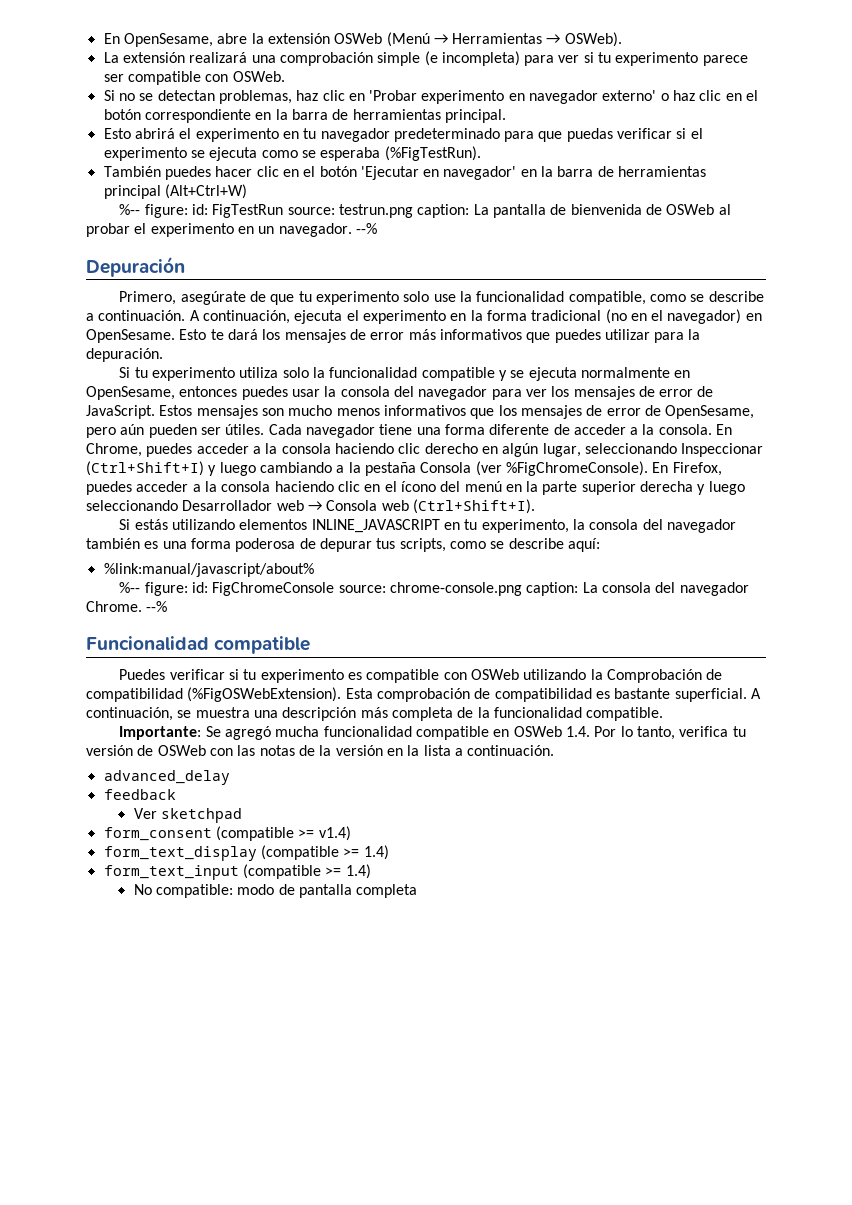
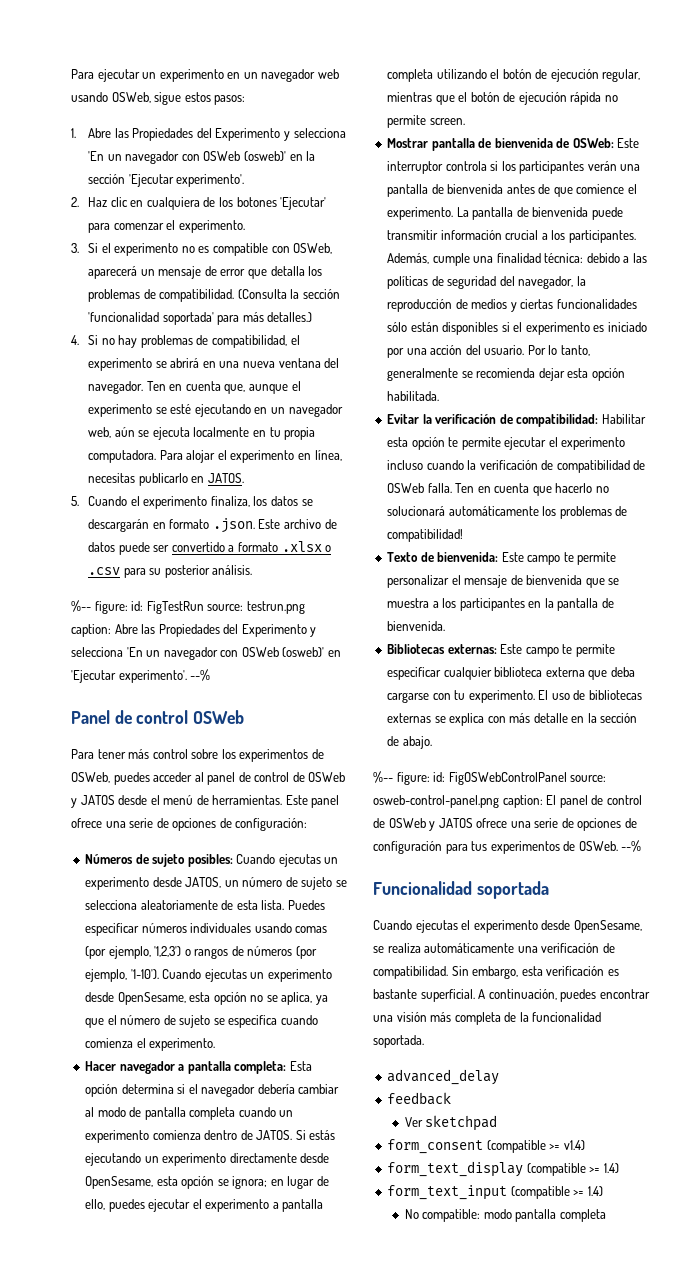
- En OpenSesame, abre la extensión OSWeb (Menú → Herramientas → OSWeb).
- La extensión realizará una comprobación simple (e incompleta) para ver si tu experimento parece ser compatible con OSWeb.
- Si no se detectan problemas, haz clic en 'Probar experimento en navegador externo' o haz clic en el botón correspondiente en la barra de herramientas principal.
- Esto abrirá el experimento en tu navegador predeterminado para que puedas verificar si el experimento se ejecuta como se esperaba (%FigTestRun).
- También puedes hacer clic en el botón 'Ejecutar en navegador' en la barra de herramientas principal (Alt+Ctrl+W)
+ Para ejecutar un experimento en un navegador web usando OSWeb, sigue estos pasos:
+ 1. Abre las Propiedades del Experimento y selecciona 'En un navegador con OSWeb (osweb)' en la sección 'Ejecutar experimento'.
+ 2. Haz clic en cualquiera de los botones 'Ejecutar' para comenzar el experimento.
+ 3. Si el experimento no es compatible con OSWeb, aparecerá un mensaje de error que detalla los problemas de compatibilidad. (Consulta la sección 'funcionalidad soportada' para más detalles.)
+ 4. Si no hay problemas de compatibilidad, el experimento se abrirá en una nueva ventana del navegador. Ten en cuenta que, aunque el experimento se esté ejecutando en un navegador web, aún se ejecuta localmente en tu propia computadora. Para alojar el experimento en línea, necesitas publicarlo en JATOS.
+ 5. Cuando el experimento finaliza, los datos se descargarán en formato .json. Este archivo de datos puede ser convertido a formato .xlsx o .csv para su posterior análisis.
- %-- figure: id: FigTestRun source: testrun.png caption: La pantalla de bienvenida de OSWeb al probar el experimento en un navegador. --%
- Depuración
- Primero, asegúrate de que tu experimento solo use la funcionalidad compatible, como se describe a continuación. A continuación, ejecuta el experimento en la forma tradicional (no en el navegador) en OpenSesame. Esto te dará los mensajes de error más informativos que puedes utilizar para la depuración.
- Si tu experimento utiliza solo la funcionalidad compatible y se ejecuta normalmente en OpenSesame, entonces puedes usar la consola del navegador para ver los mensajes de error de JavaScript. Estos mensajes son mucho menos informativos que los mensajes de error de OpenSesame, pero aún pueden ser útiles. Cada navegador tiene una forma diferente de acceder a la consola. En Chrome, puedes acceder a la consola haciendo clic derecho en algún lugar, seleccionando Inspeccionar (Ctrl+Shift+I) y luego cambiando a la pestaña Consola (ver %FigChromeConsole). En Firefox, puedes acceder a la consola haciendo clic en el ícono del menú en la parte superior derecha y luego seleccionando Desarrollador web → Consola web (Ctrl+Shift+I).
- Si estás utilizando elementos INLINE_JAVASCRIPT en tu experimento, la consola del navegador también es una forma poderosa de depurar tus scripts, como se describe aquí:
- %link:manual/javascript/about%
- %-- figure: id: FigChromeConsole source: chrome-console.png caption: La consola del navegador Chrome. --%
- Funcionalidad compatible
- Puedes verificar si tu experimento es compatible con OSWeb utilizando la Comprobación de compatibilidad (%FigOSWebExtension). Esta comprobación de compatibilidad es bastante superficial.
+ %-- figure: id: FigTestRun source: testrun.png caption: Abre las Propiedades del Experimento y selecciona 'En un navegador con OSWeb (osweb)' en 'Ejecutar experimento'. --%
+ Panel de control OSWeb
+ Para tener más control sobre los experimentos de OSWeb, puedes acceder al panel de control de OSWeb y JATOS desde el menú de herramientas. Este panel ofrece una serie de opciones de configuración:
+ Números de sujeto posibles: Cuando ejecutas un experimento desde JATOS, un número de sujeto se selecciona aleatoriamente de esta lista. Puedes especificar números individuales usando comas (por ejemplo, '1,2,3') o rangos de números (por ejemplo, '1-10'). Cuando ejecutas un experimento desde OpenSesame, esta opción no se aplica, ya que el número de sujeto se especifica cuando comienza el experimento.
+ Hacer navegador a pantalla completa: Esta opción determina si el navegador debería cambiar al modo de pantalla completa cuando un experimento comienza dentro de JATOS. Si estás ejecutando un experimento directamente desde OpenSesame, esta opción se ignora; en lugar de ello, puedes ejecutar el experimento a pantalla completa utilizando el botón de ejecución regular, mientras que el botón de ejecución rápida no permite screen.
+ Mostrar pantalla de bienvenida de OSWeb: Este interruptor controla si los participantes verán una pantalla de bienvenida antes de que comience el experimento. La pantalla de bienvenida puede transmitir información crucial a los participantes. Además, cumple una finalidad técnica: debido a las políticas de seguridad del navegador, la reproducción de medios y ciertas funcionalidades sólo están disponibles si el experimento es iniciado por una acción del usuario. Por lo tanto, generalmente se recomienda dejar esta opción habilitada.
+ Evitar la verificación de compatibilidad: Habilitar esta opción te permite ejecutar el experimento incluso cuando la verificación de compatibilidad de OSWeb falla. Ten en cuenta que hacerlo no solucionará automáticamente los problemas de compatibilidad!
+ Texto de bienvenida: Este campo te permite personalizar el mensaje de bienvenida que se muestra a los participantes en la pantalla de bienvenida.
+ Bibliotecas externas: Este campo te permite especificar cualquier biblioteca externa que deba cargarse con tu experimento. El uso de bibliotecas externas se explica con más detalle en la sección de abajo.
+ %-- figure: id: FigOSWebControlPanel source: osweb-control-panel.png caption: El panel de control de OSWeb y JATOS ofrece una serie de opciones de configuración para tus experimentos de OSWeb. --%
+ Funcionalidad soportada
+ Cuando ejecutas el experimento desde OpenSesame, se realiza automáticamente una verificación de compatibilidad. Sin embargo, esta verificación es bastante superficial.
- A continuación, se muestra una descripción más completa de la funcionalidad compatible.
- Importante: Se agregó mucha funcionalidad compatible en OSWeb 1.4. Por lo tanto, verifica tu versión de OSWeb con las notas de la versión en la lista a continuación.
+ A continuación, puedes encontrar una visión más completa de la funcionalidad soportada.
- No compatible: modo de pantalla completa
+ No compatible: modo pantalla completa

